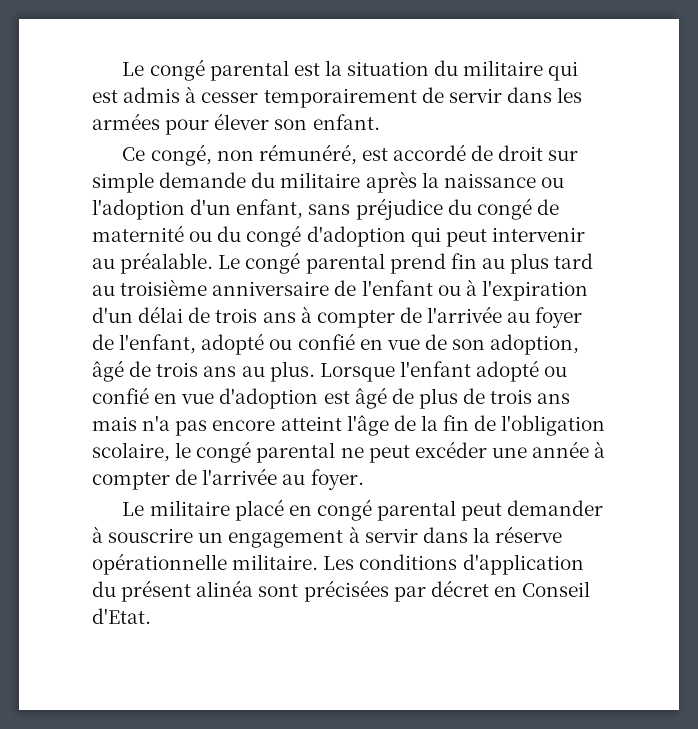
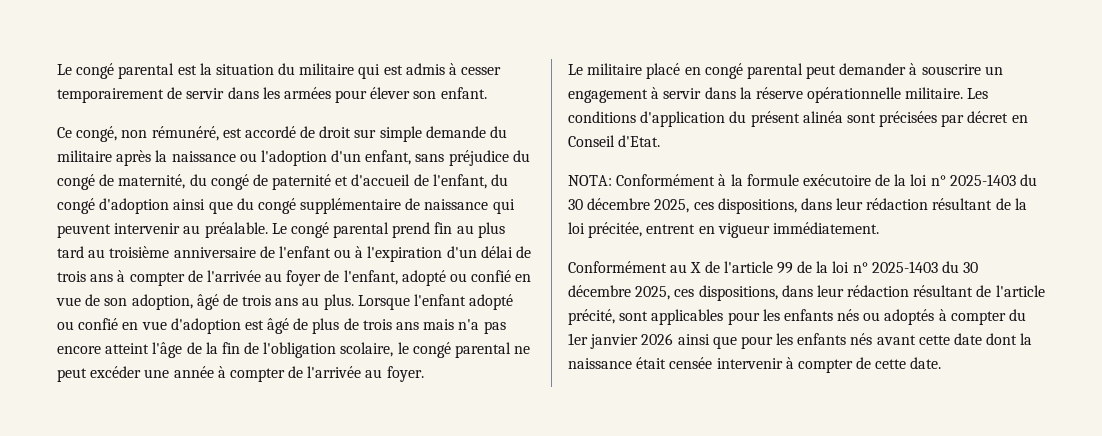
- Ce congé, non rémunéré, est accordé de droit sur simple demande du militaire après la naissance ou l'adoption d'un enfant, sans préjudice du congé de maternité ou du congé d'adoption qui peut intervenir au préalable.
+ Ce congé, non rémunéré, est accordé de droit sur simple demande du militaire après la naissance ou l'adoption d'un enfant, sans préjudice du congé de maternité, du congé de paternité et d'accueil de l'enfant, du congé d'adoption ainsi que du congé supplémentaire de naissance qui peuvent intervenir au préalable.
+ NOTA: Conformément à la formule exécutoire de la loi n° 2025-1403 du 30 décembre 2025, ces dispositions, dans leur rédaction résultant de la loi précitée, entrent en vigueur immédiatement.
+ Conformément au X de l'article 99 de la loi n° 2025-1403 du 30 décembre 2025, ces dispositions, dans leur rédaction résultant de l'article précité, sont applicables pour les enfants nés ou adoptés à compter du 1er janvier 2026 ainsi que pour les enfants nés avant cette date dont la naissance était censée intervenir à compter de cette date.

